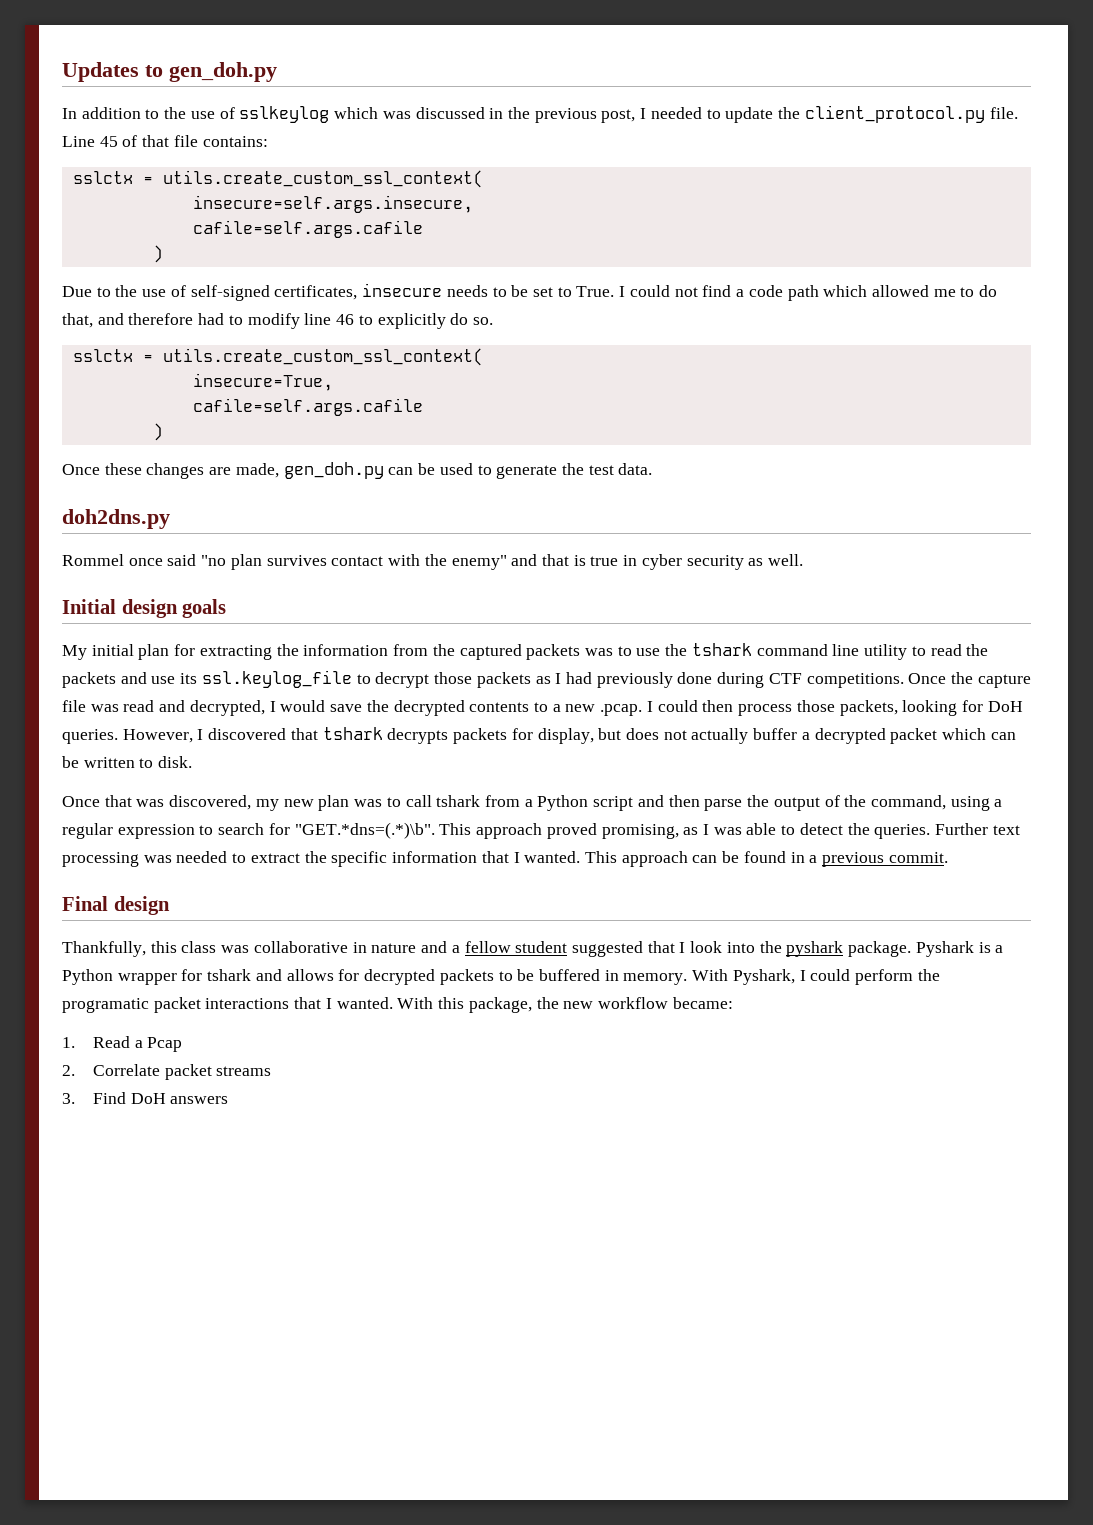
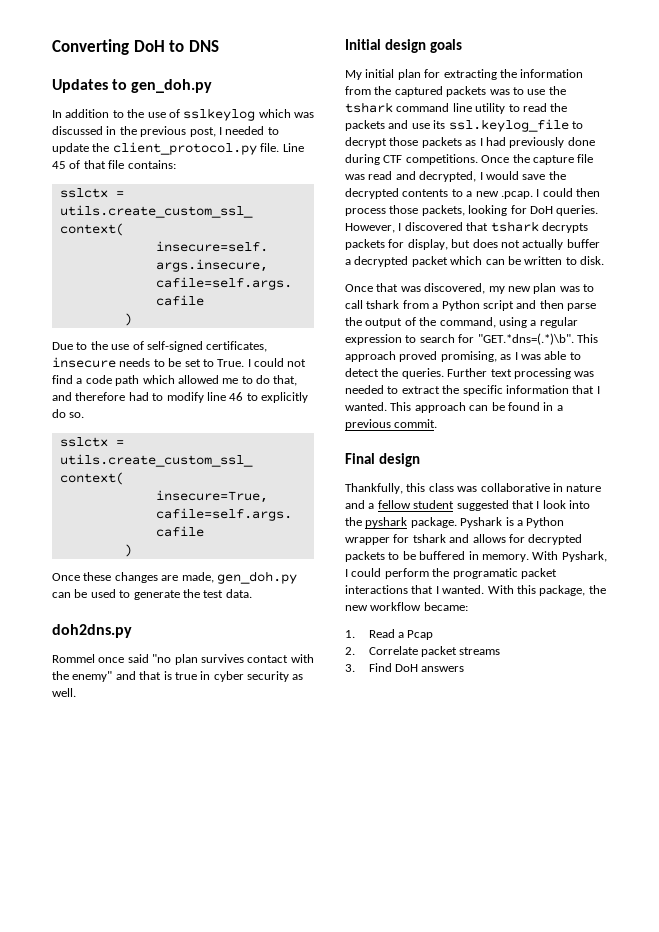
+ Converting DoH to DNS

